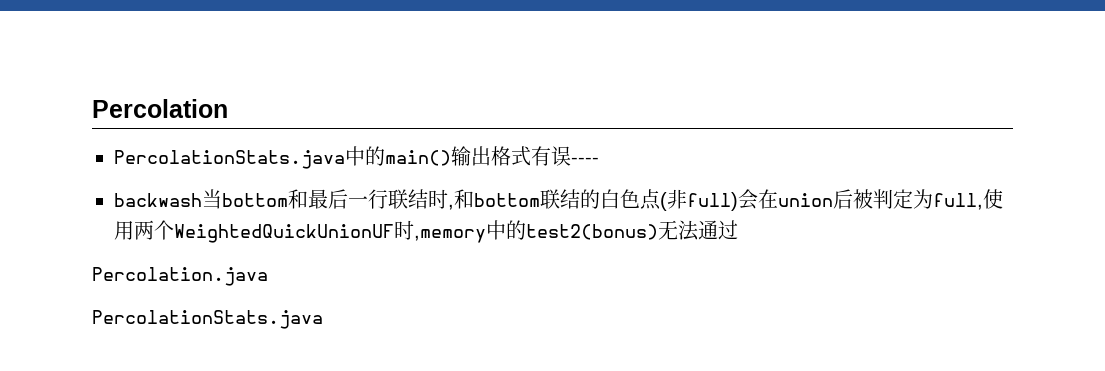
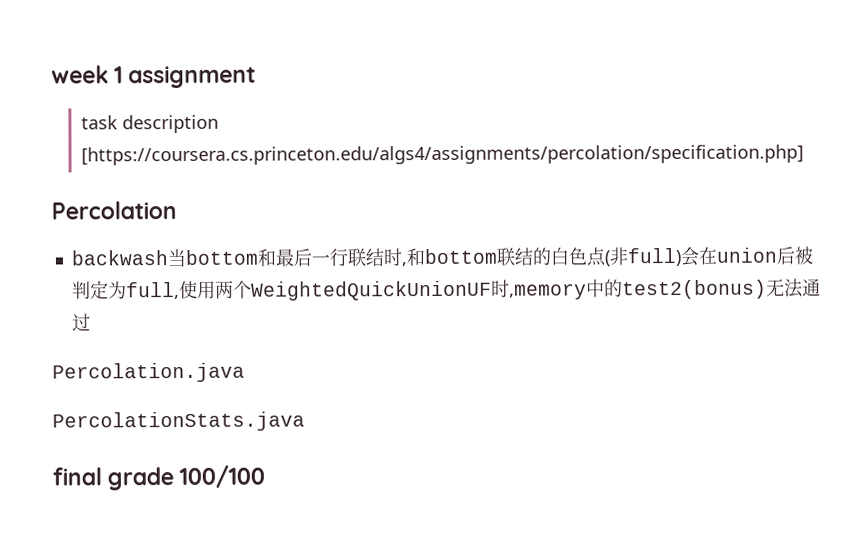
+ week 1 assignment
+ task description [https://coursera.cs.princeton.edu/algs4/assignments/percolation/specification.php]
  Percolation
- PercolationStats.java中的main()输出格式有误----
+ final grade 100/100

